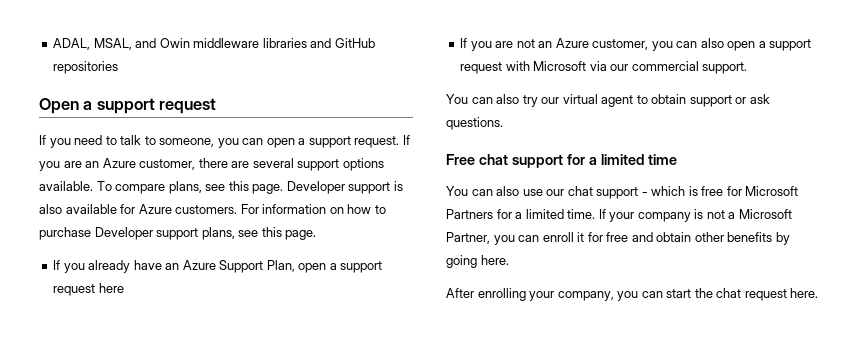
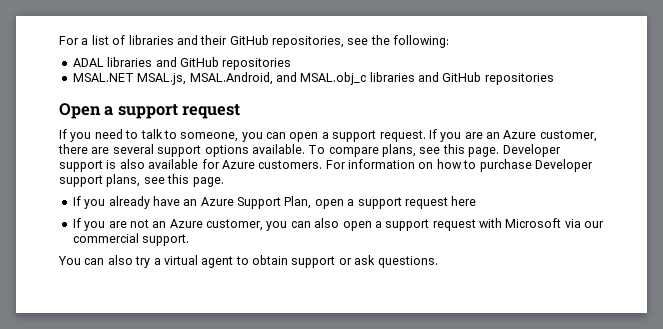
- ADAL, MSAL, and Owin middleware libraries and GitHub repositories
+ For a list of libraries and their GitHub repositories, see the following:
+ ADAL libraries and GitHub repositories
+ MSAL.NET MSAL.js, MSAL.Android, and MSAL.obj_c libraries and GitHub repositories
- You can also try our virtual agent to obtain support or ask questions.
+ You can also try a virtual agent to obtain support or ask questions.
- Free chat support for a limited time
- You can also use our chat support - which is free for Microsoft Partners for a limited time. If your company is not a Microsoft Partner, you can enroll it for free and obtain other benefits by going here.
- After enrolling your company, you can start the chat request here.

